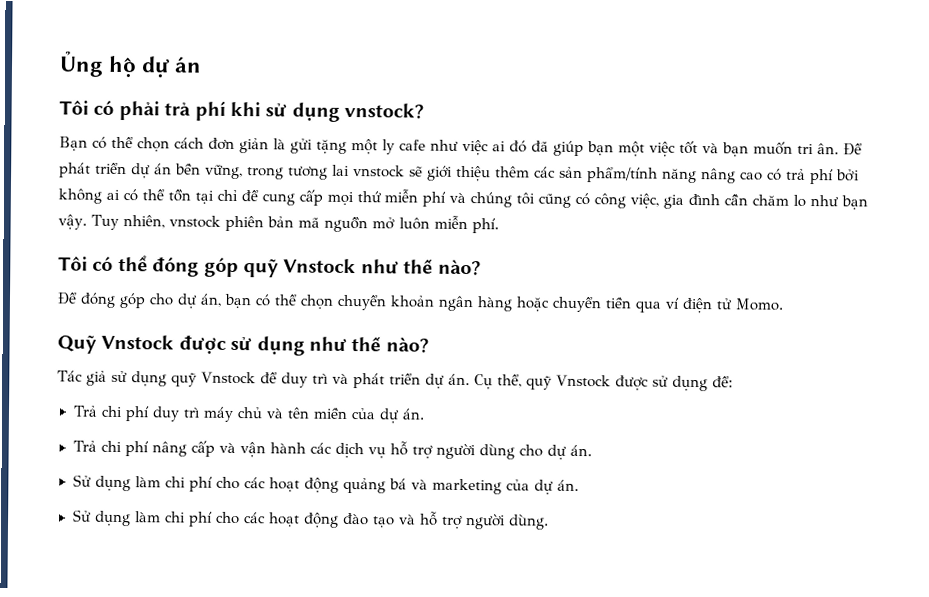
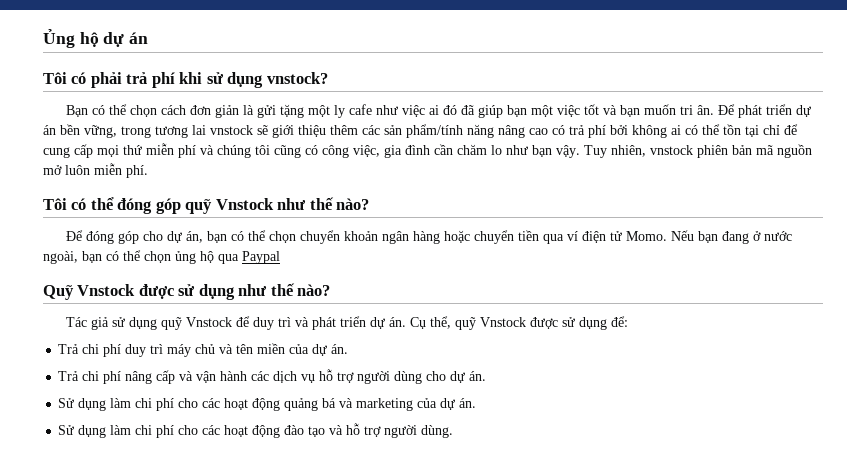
+ Nếu bạn đang ở nước ngoài, bạn có thể chọn ủng hộ qua Paypal

